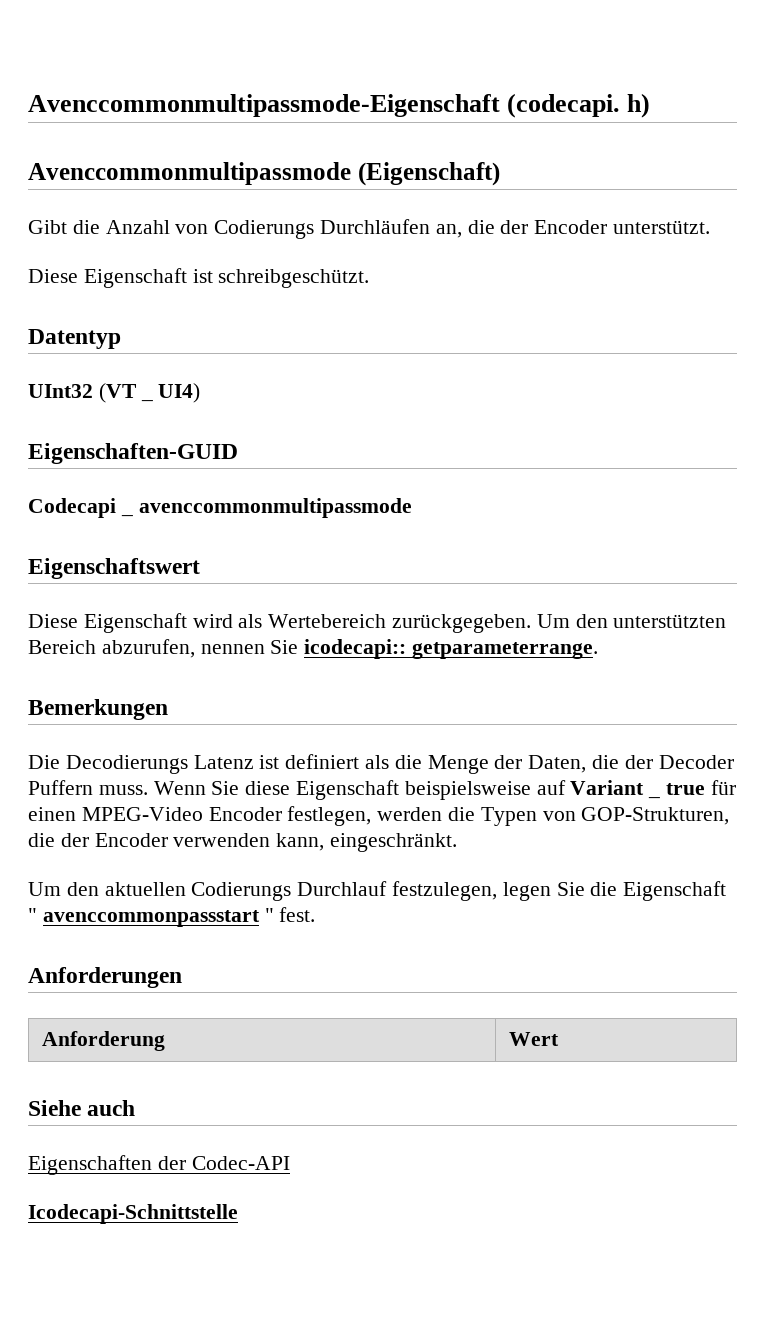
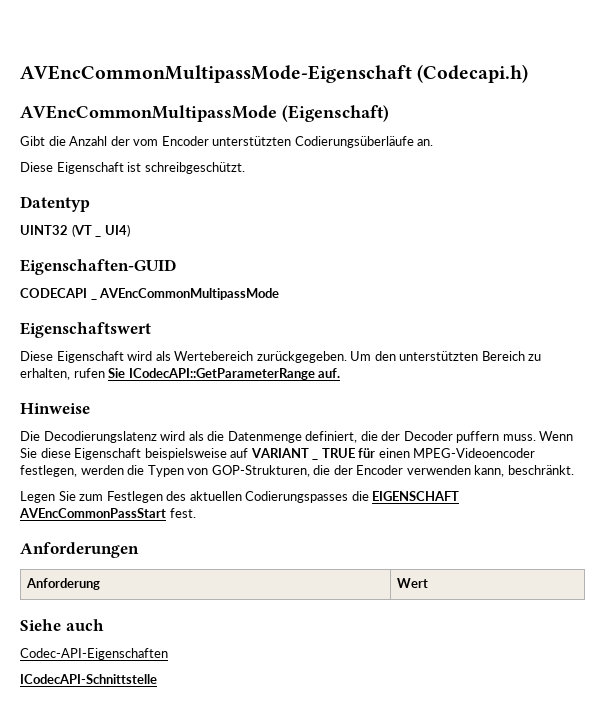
- Avenccommonmultipassmode-Eigenschaft (codecapi. h)
- Avenccommonmultipassmode (Eigenschaft)
+ AVEncCommonMultipassMode-Eigenschaft (Codecapi.h)
+ AVEncCommonMultipassMode (Eigenschaft)
- Gibt die Anzahl von Codierungs Durchläufen an, die der Encoder unterstützt.
+ Gibt die Anzahl der vom Encoder unterstützten Codierungsüberläufe an.
- UInt32 (VT _ UI4)
+ UINT32 (VT _ UI4)
- Codecapi _ avenccommonmultipassmode
+ CODECAPI _ AVEncCommonMultipassMode
- Um den unterstützten Bereich abzurufen, nennen Sie icodecapi:: getparameterrange.
- Bemerkungen
- Die Decodierungs Latenz ist definiert als die Menge der Daten, die der Decoder Puffern muss.
+ Um den unterstützten Bereich zu erhalten, rufen Sie ICodecAPI::GetParameterRange auf.
+ Hinweise
+ Die Decodierungslatenz wird als die Datenmenge definiert, die der Decoder puffern muss.
- Wenn Sie diese Eigenschaft beispielsweise auf Variant _ true für einen MPEG-Video Encoder festlegen, werden die Typen von GOP-Strukturen, die der Encoder verwenden kann, eingeschränkt.
- Um den aktuellen Codierungs Durchlauf festzulegen, legen Sie die Eigenschaft " avenccommonpassstart " fest.
+ Wenn Sie diese Eigenschaft beispielsweise auf VARIANT _ TRUE für einen MPEG-Videoencoder festlegen, werden die Typen von GOP-Strukturen, die der Encoder verwenden kann, beschränkt.
+ Legen Sie zum Festlegen des aktuellen Codierungspasses die EIGENSCHAFT AVEncCommonPassStart fest.
- Eigenschaften der Codec-API
- Icodecapi-Schnittstelle
+ Codec-API-Eigenschaften
+ ICodecAPI-Schnittstelle

